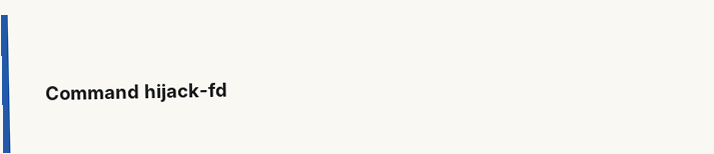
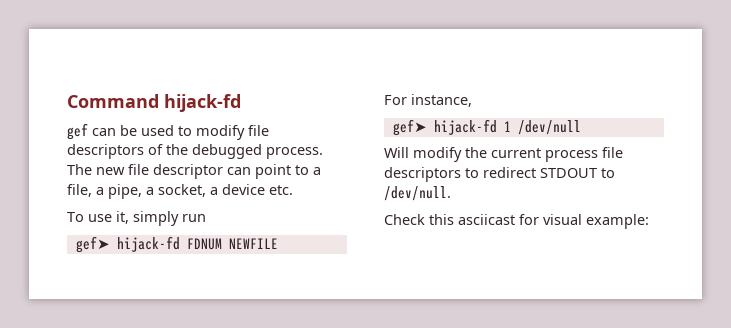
+ gef can be used to modify file descriptors of the debugged process. The new file descriptor can point to a file, a pipe, a socket, a device etc.
+ To use it, simply run
+ gef➤ hijack-fd FDNUM NEWFILE
+ For instance,
+ gef➤ hijack-fd 1 /dev/null
+ Will modify the current process file descriptors to redirect STDOUT to /dev/null.
+ Check this asciicast for visual example:

